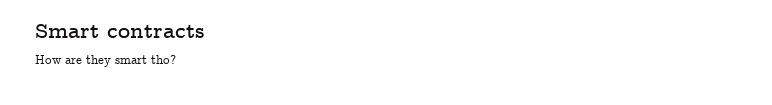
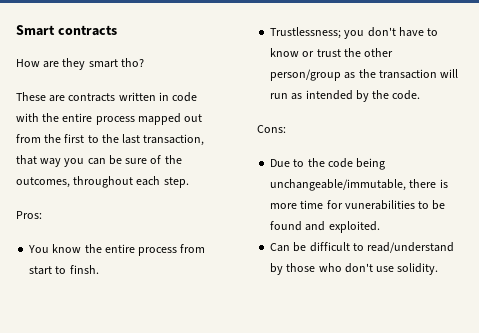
+ These are contracts written in code with the entire process mapped out from the first to the last transaction, that way you can be sure of the outcomes, throughout each step.
+ Pros:
+ You know the entire process from start to finsh.
+ Trustlessness; you don't have to know or trust the other person/group as the transaction will run as intended by the code.
+ Cons:
+ Due to the code being unchangeable/immutable, there is more time for vunerabilities to be found and exploited.
+ Can be difficult to read/understand by those who don't use solidity.

